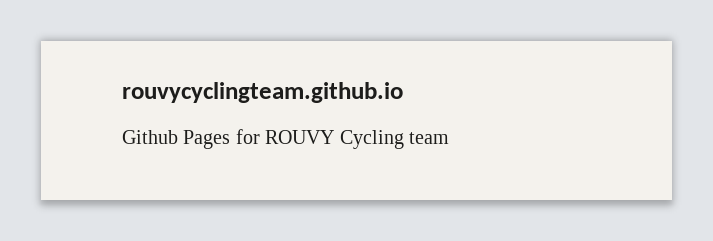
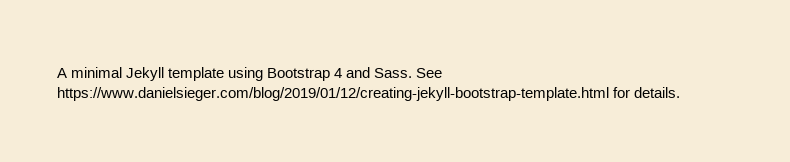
- rouvycyclingteam.github.io
- Github Pages for ROUVY Cycling team
+ A minimal Jekyll template using Bootstrap 4 and Sass. See https://www.danielsieger.com/blog/2019/01/12/creating-jekyll-bootstrap-template.html for details.

